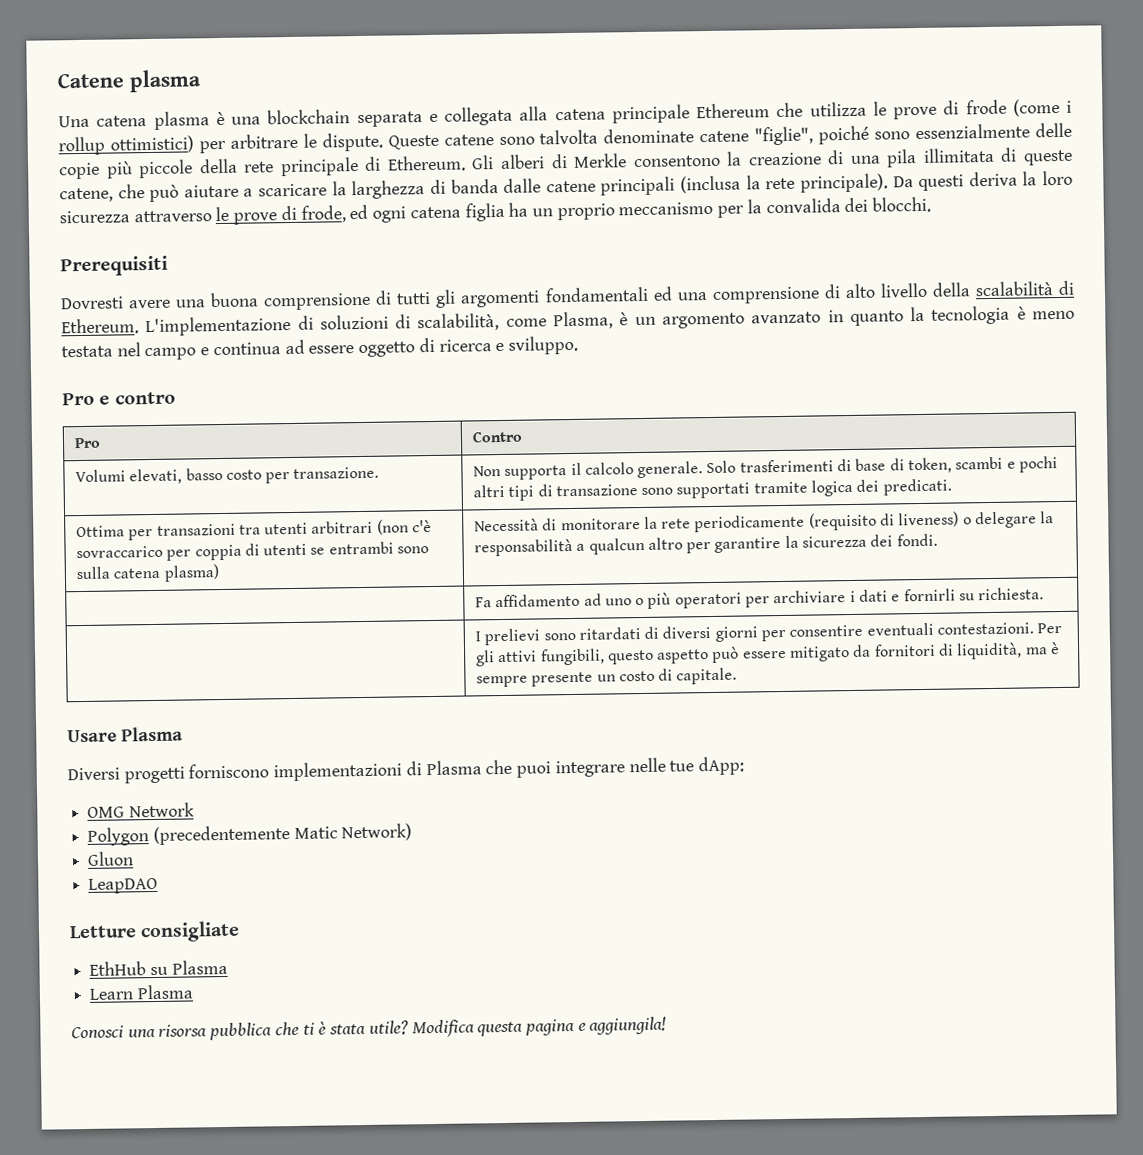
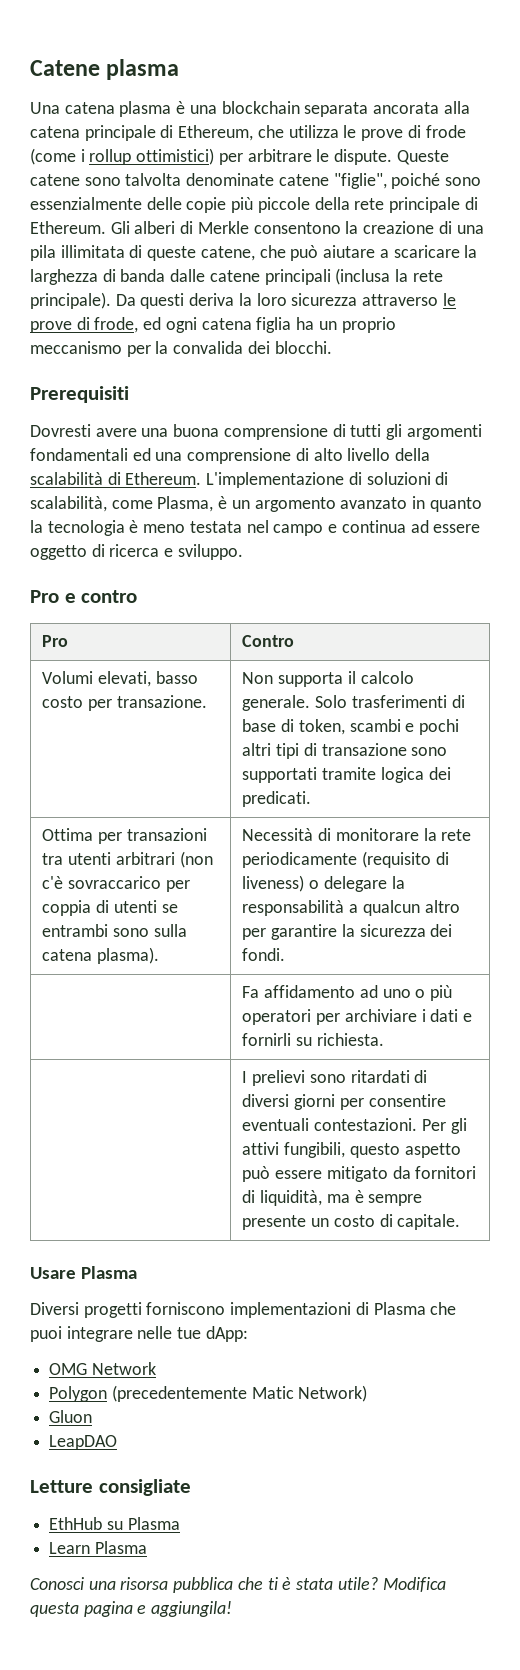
- Una catena plasma è una blockchain separata e collegata alla catena principale Ethereum che utilizza le prove di frode (come i rollup ottimistici) per arbitrare le dispute.
+ Una catena plasma è una blockchain separata ancorata alla catena principale di Ethereum, che utilizza le prove di frode (come i rollup ottimistici) per arbitrare le dispute.
- Ottima per transazioni tra utenti arbitrari (non c'è sovraccarico per coppia di utenti se entrambi sono sulla catena plasma)
+ Ottima per transazioni tra utenti arbitrari (non c'è sovraccarico per coppia di utenti se entrambi sono sulla catena plasma).

